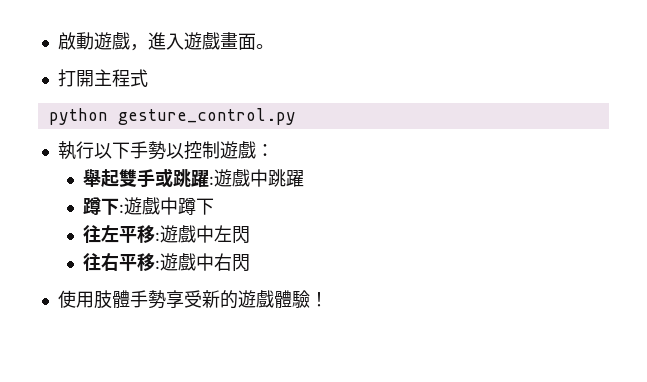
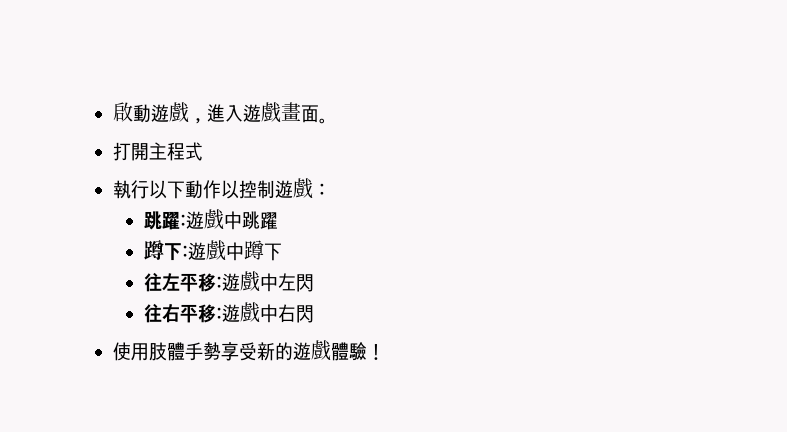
- python gesture_control.py
- 執行以下手勢以控制遊戲：
+ 執行以下動作以控制遊戲：
- 舉起雙手或跳躍:遊戲中跳躍
+ 跳躍:遊戲中跳躍

